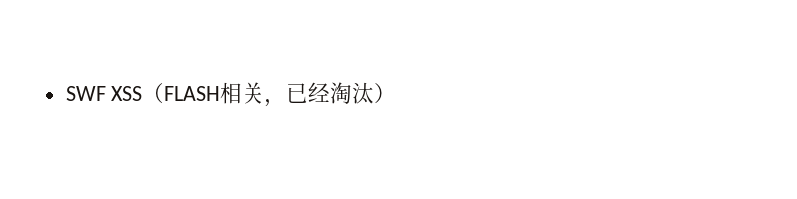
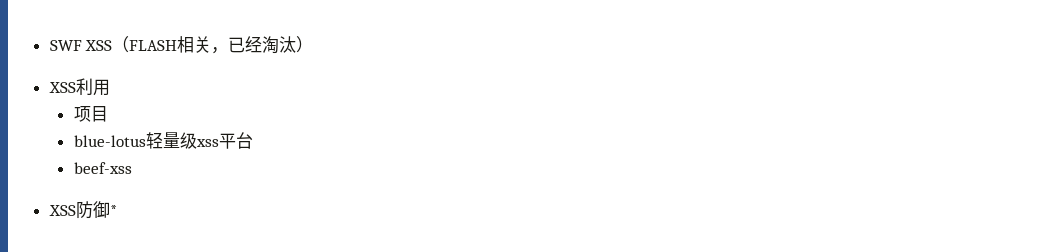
+ XSS利用
+ 项目
+ blue-lotus轻量级xss平台
+ beef-xss
+ XSS防御*

